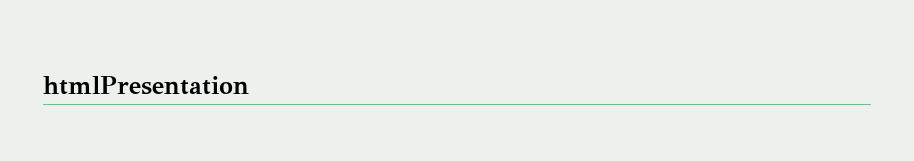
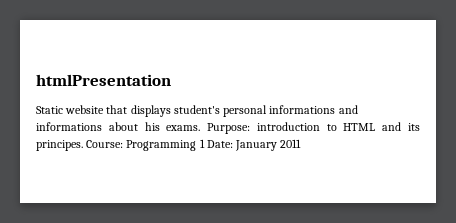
+ Static website that displays student's personal informations and informations about his exams. Purpose: introduction to HTML and its principes. Course: Programming 1 Date: January 2011

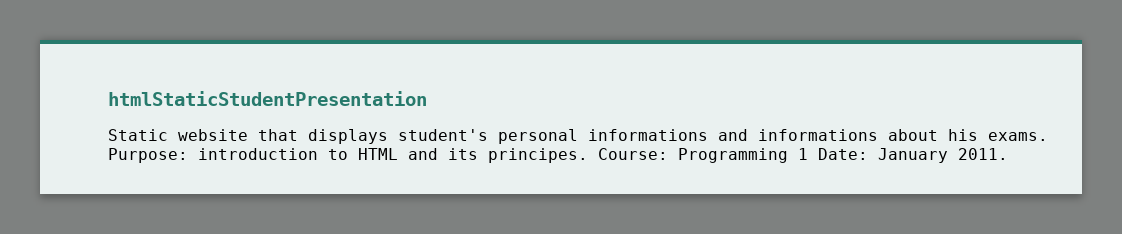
- htmlPresentation
+ htmlStaticStudentPresentation
- Course: Programming 1 Date: January 2011
+ Course: Programming 1 Date: January 2011.

